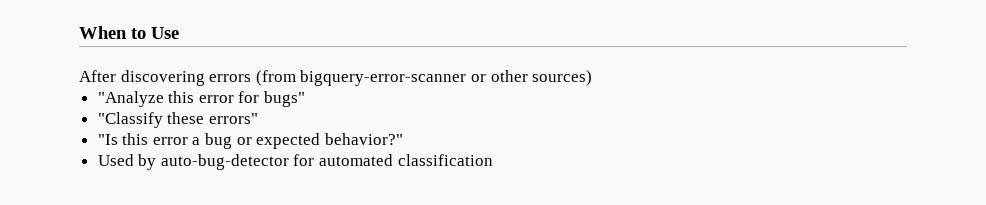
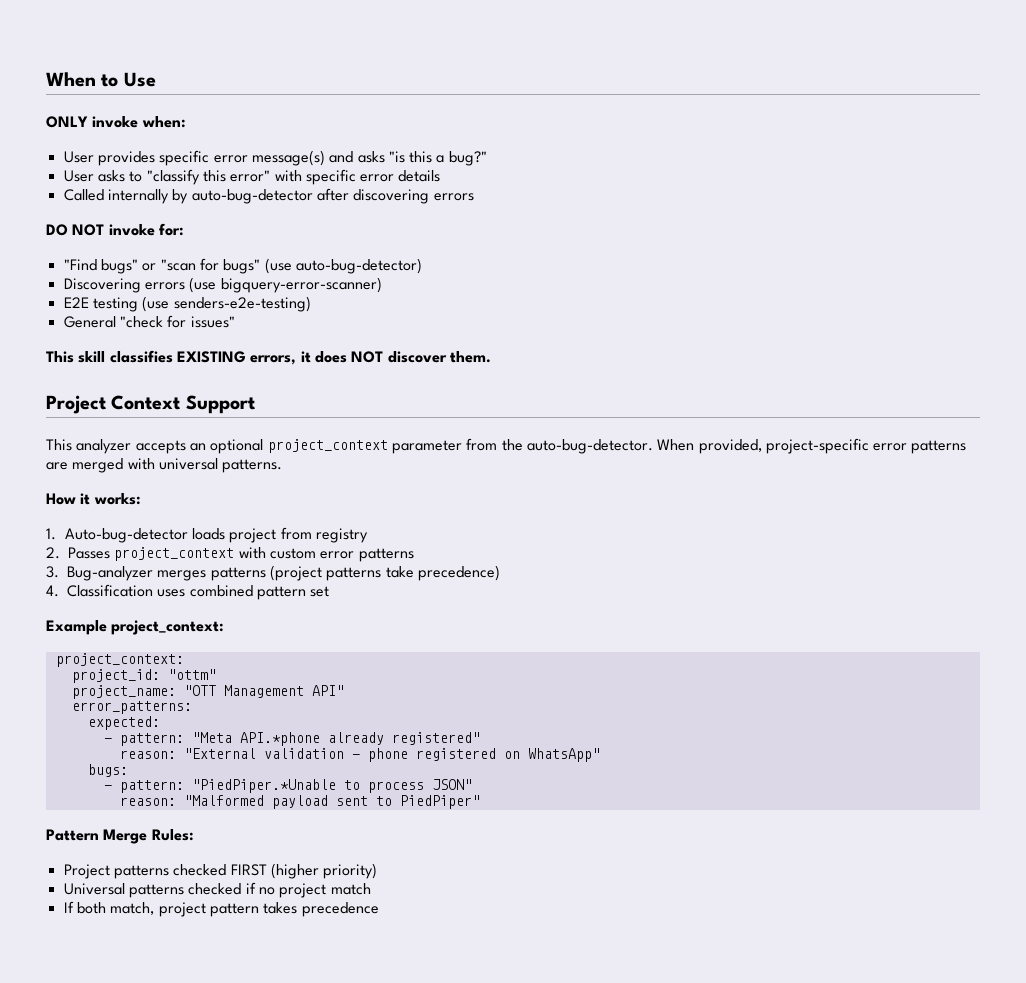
- After discovering errors (from bigquery-error-scanner or other sources)
- "Analyze this error for bugs"
- "Classify these errors"
- "Is this error a bug or expected behavior?"
- Used by auto-bug-detector for automated classification
+ ONLY invoke when:
+ User provides specific error message(s) and asks "is this a bug?"
+ User asks to "classify this error" with specific error details
+ Called internally by auto-bug-detector after discovering errors
+ DO NOT invoke for:
+ "Find bugs" or "scan for bugs" (use auto-bug-detector)
+ Discovering errors (use bigquery-error-scanner)
+ E2E testing (use senders-e2e-testing)
+ General "check for issues"
+ This skill classifies EXISTING errors, it does NOT discover them.
+ Project Context Support
+ This analyzer accepts an optional project_context parameter from the auto-bug-detector. When provided, project-specific error patterns are merged with universal patterns.
+ How it works:
+ 1. Auto-bug-detector loads project from registry
+ 2. Passes project_context with custom error patterns
+ 3. Bug-analyzer merges patterns (project patterns take precedence)
+ 4. Classification uses combined pattern set
+ Example project_context:
+ project_context:
+ project_id: "ottm"
+ project_name: "OTT Management API"
+ error_patterns:
+ expected:
+ - pattern: "Meta API.*phone already registered"
+ reason: "External validation - phone registered on WhatsApp"
+ bugs:
+ - pattern: "PiedPiper.*Unable to process JSON"
+ reason: "Malformed payload sent to PiedPiper"
+ Pattern Merge Rules:
+ Project patterns checked FIRST (higher priority)
+ Universal patterns checked if no project match
+ If both match, project pattern takes precedence

